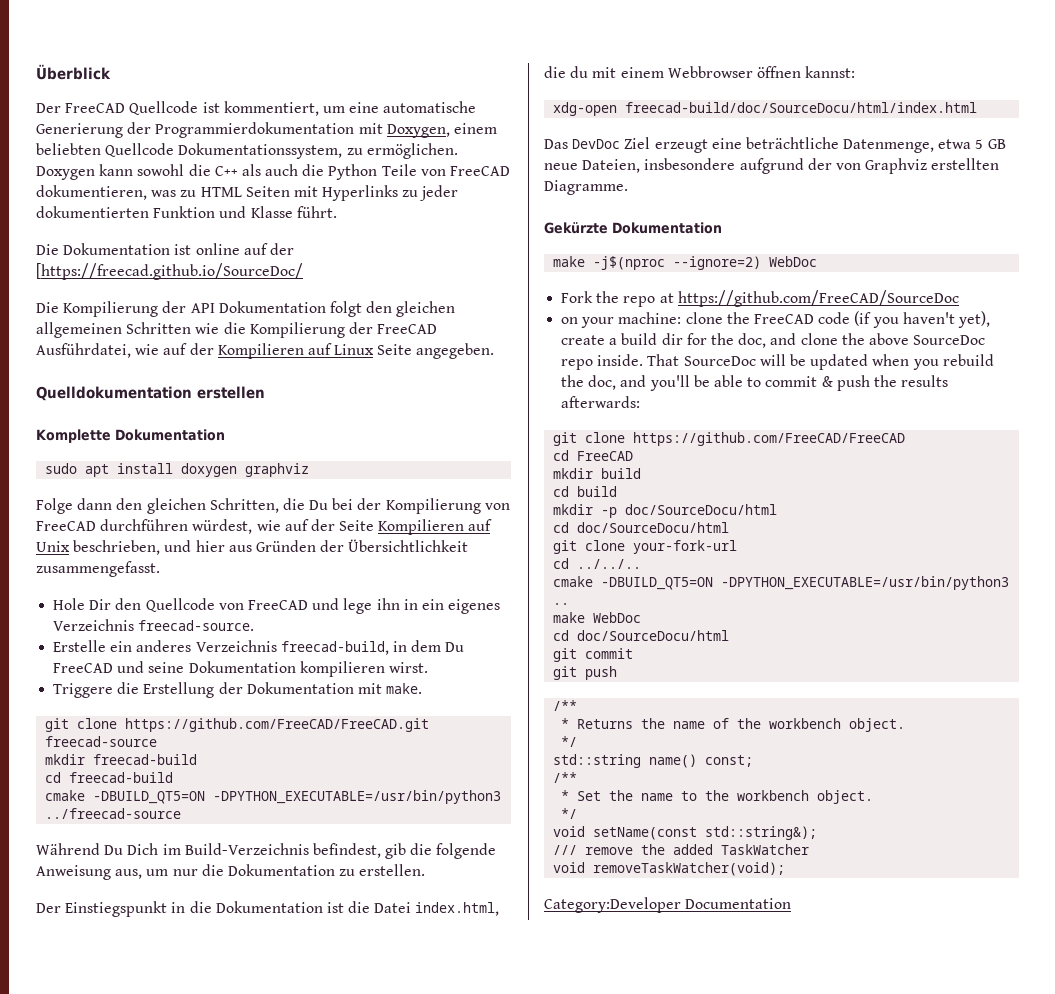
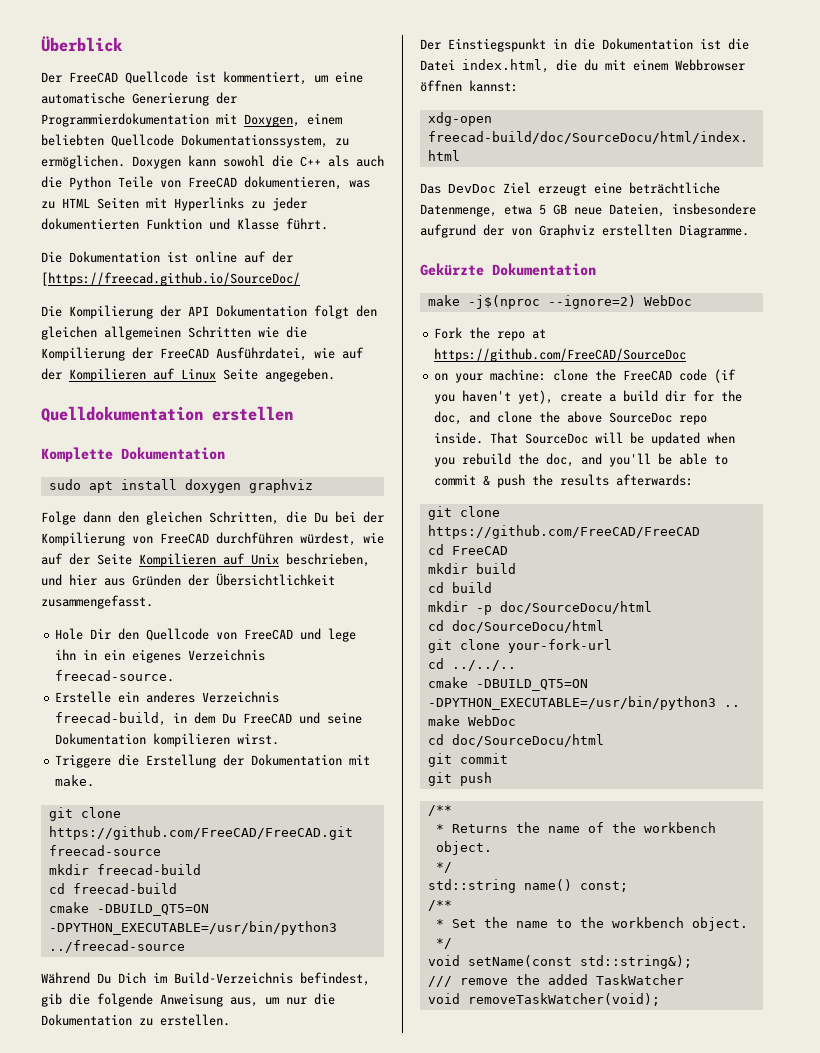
- Category:Developer Documentation

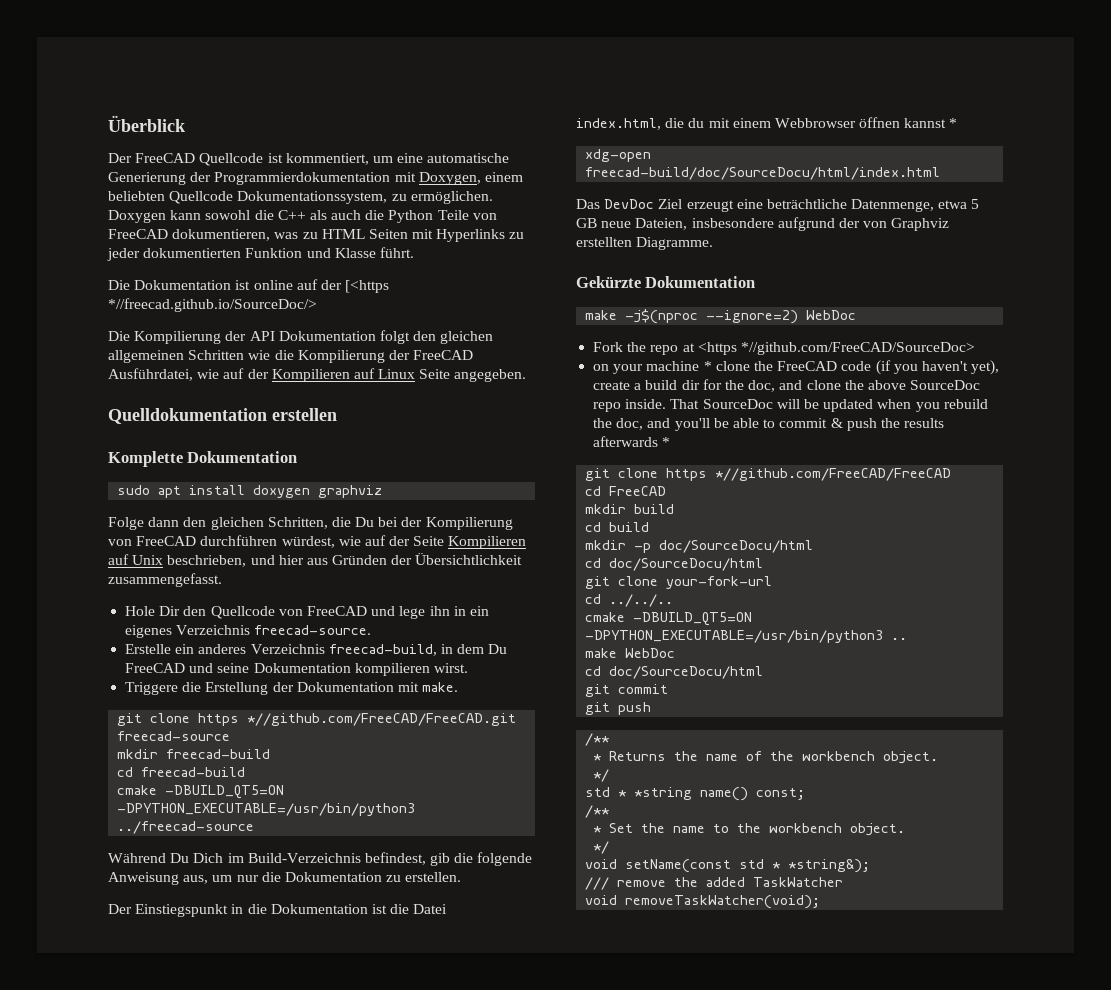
- Die Dokumentation ist online auf der [https://freecad.github.io/SourceDoc/
+ Die Dokumentation ist online auf der [<https *//freecad.github.io/SourceDoc/>
- git clone https://github.com/FreeCAD/FreeCAD.git freecad-source
+ git clone https *//github.com/FreeCAD/FreeCAD.git freecad-source
- Der Einstiegspunkt in die Dokumentation ist die Datei index.html, die du mit einem Webbrowser öffnen kannst:
+ Der Einstiegspunkt in die Dokumentation ist die Datei index.html, die du mit einem Webbrowser öffnen kannst *
- Fork the repo at https://github.com/FreeCAD/SourceDoc
+ Fork the repo at <https *//github.com/FreeCAD/SourceDoc>
- on your machine: clone the FreeCAD code (if you haven't yet), create a build dir for the doc, and clone the above SourceDoc repo inside.
+ on your machine * clone the FreeCAD code (if you haven't yet), create a build dir for the doc, and clone the above SourceDoc repo inside.
- That SourceDoc will be updated when you rebuild the doc, and you'll be able to commit & push the results afterwards:
- git clone https://github.com/FreeCAD/FreeCAD
+ That SourceDoc will be updated when you rebuild the doc, and you'll be able to commit & push the results afterwards *
+ git clone https *//github.com/FreeCAD/FreeCAD
- std::string name() const;
+ std * *string name() const;
- void setName(const std::string&);
+ void setName(const std * *string&);

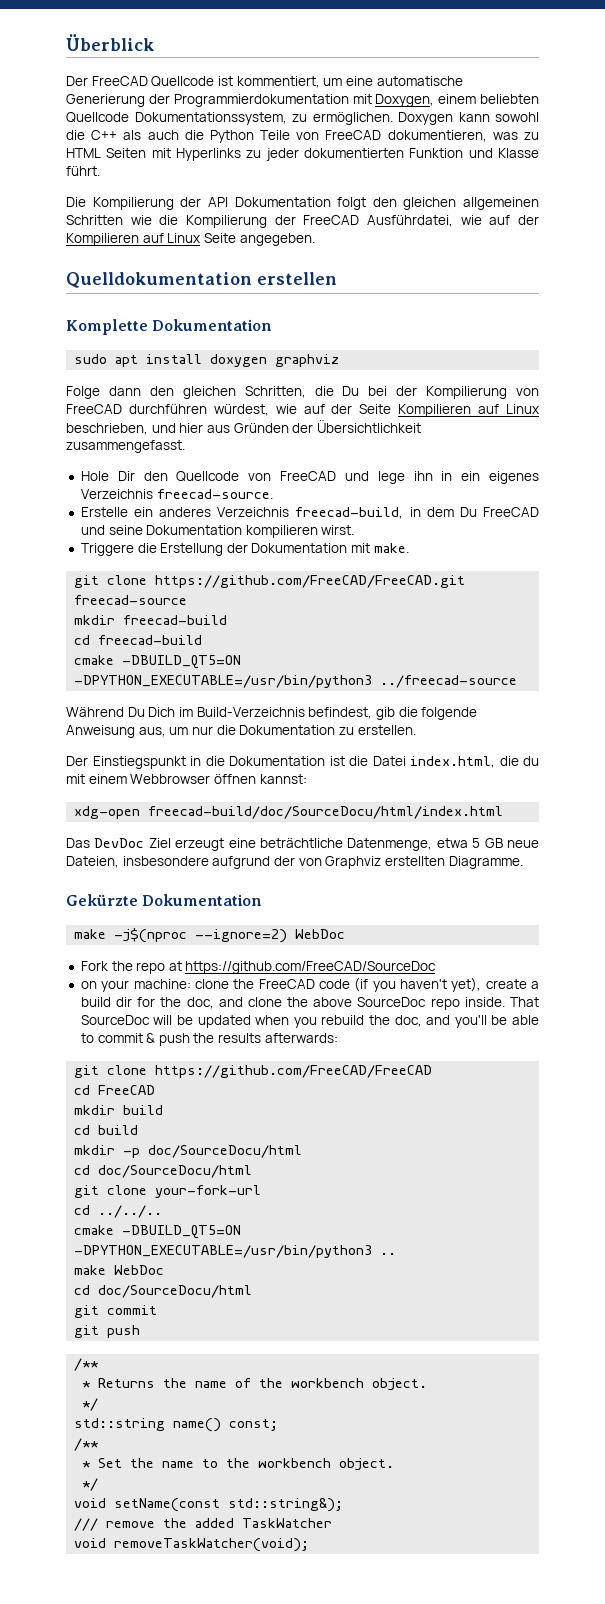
- Die Dokumentation ist online auf der [<https *//freecad.github.io/SourceDoc/>
- Folge dann den gleichen Schritten, die Du bei der Kompilierung von FreeCAD durchführen würdest, wie auf der Seite Kompilieren auf Unix beschrieben, und hier aus Gründen der Übersichtlichkeit zusammengefasst.
+ Folge dann den gleichen Schritten, die Du bei der Kompilierung von FreeCAD durchführen würdest, wie auf der Seite Kompilieren auf Linux beschrieben, und hier aus Gründen der Übersichtlichkeit zusammengefasst.
- git clone https *//github.com/FreeCAD/FreeCAD.git freecad-source
+ git clone https://github.com/FreeCAD/FreeCAD.git freecad-source
- Der Einstiegspunkt in die Dokumentation ist die Datei index.html, die du mit einem Webbrowser öffnen kannst *
+ Der Einstiegspunkt in die Dokumentation ist die Datei index.html, die du mit einem Webbrowser öffnen kannst:
- Fork the repo at <https *//github.com/FreeCAD/SourceDoc>
+ Fork the repo at https://github.com/FreeCAD/SourceDoc
- on your machine * clone the FreeCAD code (if you haven't yet), create a build dir for the doc, and clone the above SourceDoc repo inside.
+ on your machine: clone the FreeCAD code (if you haven't yet), create a build dir for the doc, and clone the above SourceDoc repo inside.
- That SourceDoc will be updated when you rebuild the doc, and you'll be able to commit & push the results afterwards *
- git clone https *//github.com/FreeCAD/FreeCAD
+ That SourceDoc will be updated when you rebuild the doc, and you'll be able to commit & push the results afterwards:
+ git clone https://github.com/FreeCAD/FreeCAD
- std * *string name() const;
+ std::string name() const;
- void setName(const std * *string&);
+ void setName(const std::string&);

